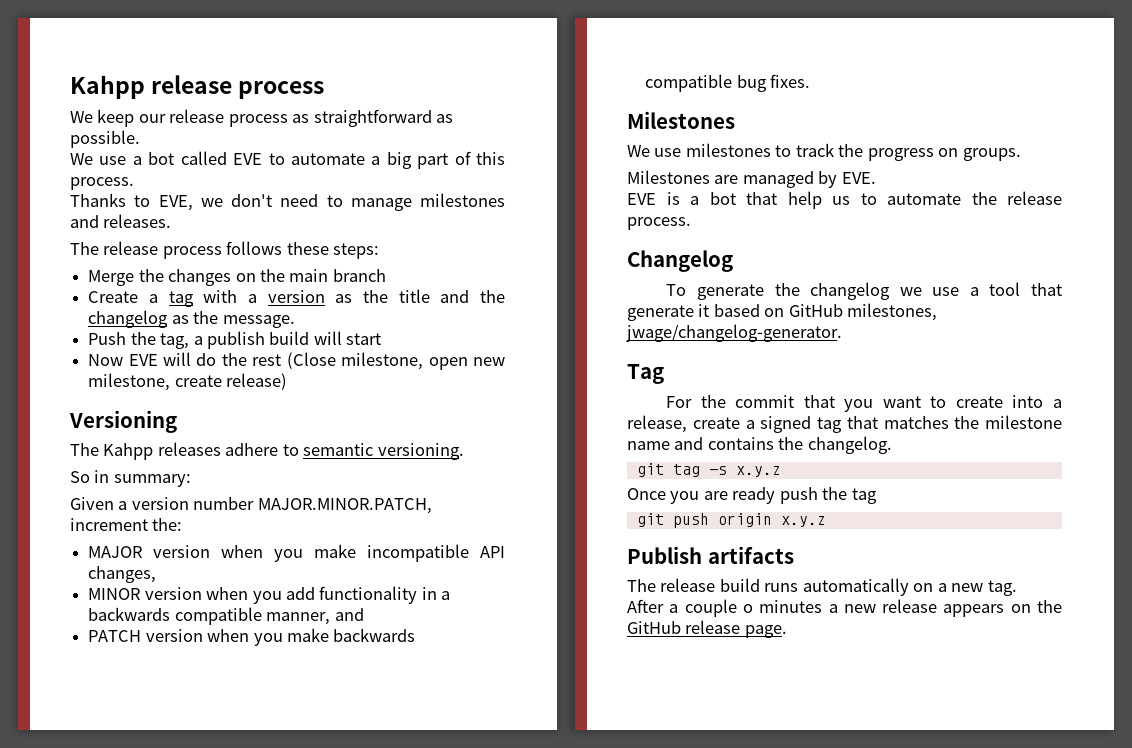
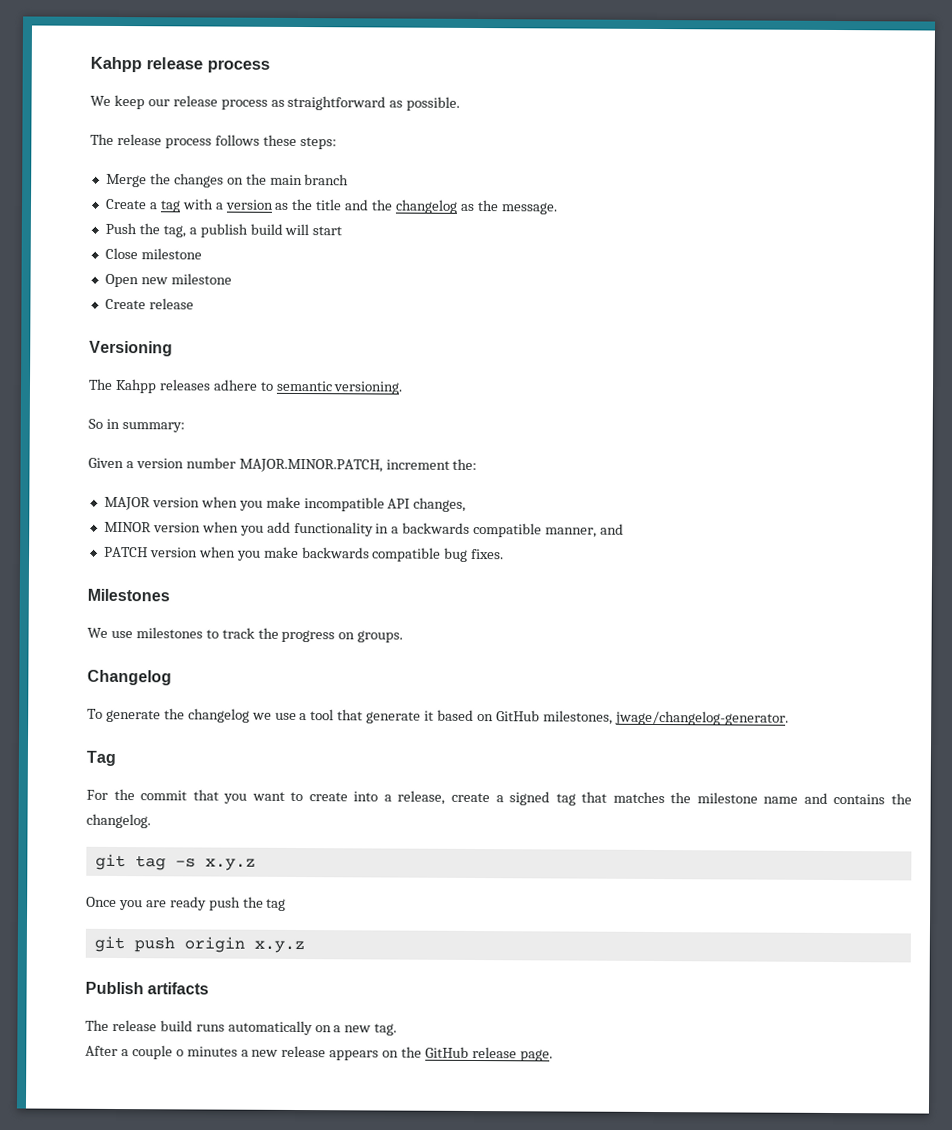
- We use a bot called EVE to automate a big part of this process.
- Thanks to EVE, we don't need to manage milestones and releases.
- Now EVE will do the rest (Close milestone, open new milestone, create release)
+ Close milestone
+ Open new milestone
+ Create release
- Milestones are managed by EVE.
- EVE is a bot that help us to automate the release process.

